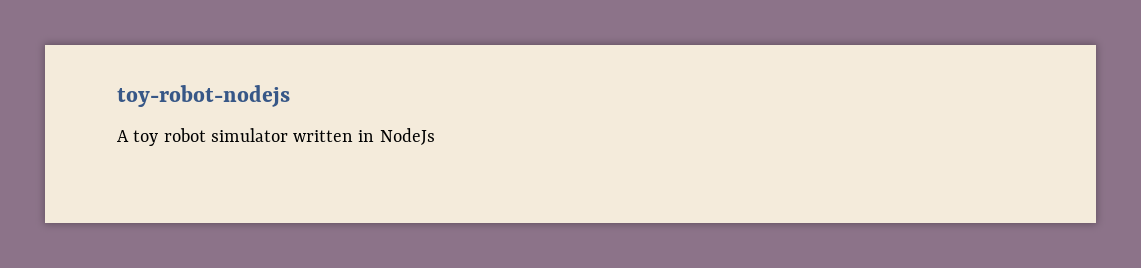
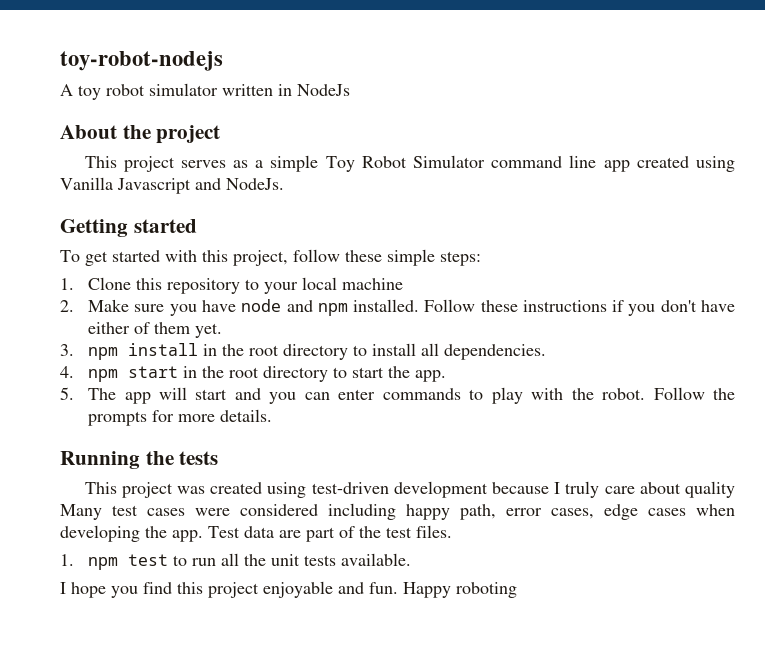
+ About the project
+ This project serves as a simple Toy Robot Simulator command line app created using Vanilla Javascript and NodeJs.
+ Getting started
+ To get started with this project, follow these simple steps:
+ 1. Clone this repository to your local machine
+ 2. Make sure you have node and npm installed. Follow these instructions if you don't have either of them yet.
+ 3. npm install in the root directory to install all dependencies.
+ 4. npm start in the root directory to start the app.
+ 5. The app will start and you can enter commands to play with the robot. Follow the prompts for more details.
+ Running the tests
+ This project was created using test-driven development because I truly care about quality Many test cases were considered including happy path, error cases, edge cases when developing the app. Test data are part of the test files.
+ 1. npm test to run all the unit tests available.
+ I hope you find this project enjoyable and fun. Happy roboting

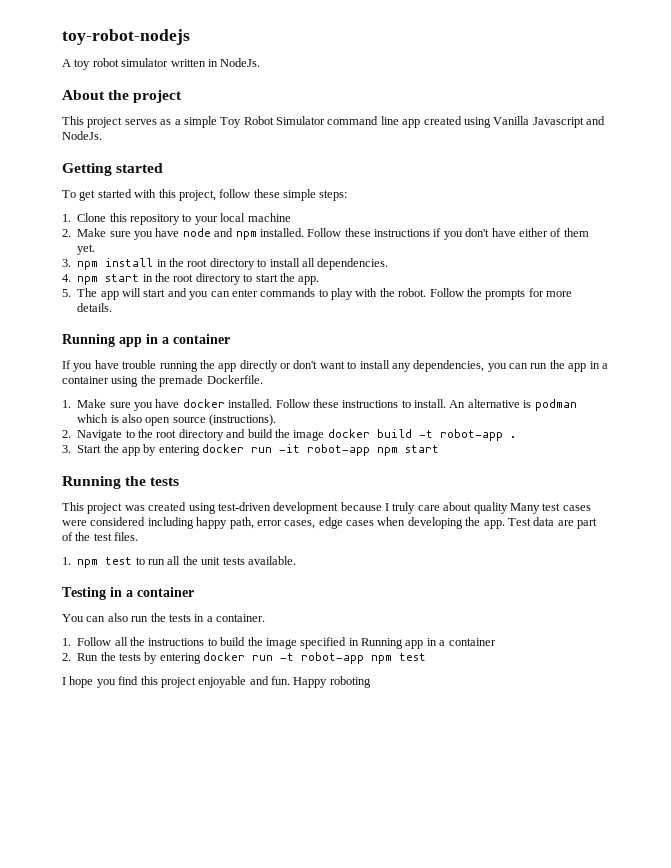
- A toy robot simulator written in NodeJs
+ A toy robot simulator written in NodeJs.
  Follow the prompts for more details.
+ Running app in a container
+ If you have trouble running the app directly or don't want to install any dependencies, you can run the app in a container using the premade Dockerfile.
+ 1. Make sure you have docker installed. Follow these instructions to install. An alternative is podman which is also open source (instructions).
+ 2. Navigate to the root directory and build the image docker build -t robot-app .
+ 3. Start the app by entering docker run -it robot-app npm start
+ Testing in a container
+ You can also run the tests in a container.
+ 1. Follow all the instructions to build the image specified in Running app in a container
+ 2. Run the tests by entering docker run -t robot-app npm test

